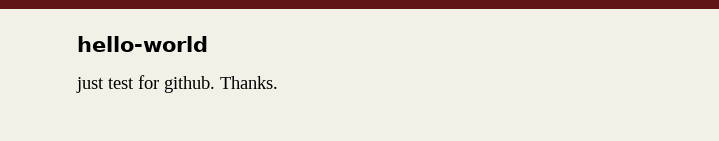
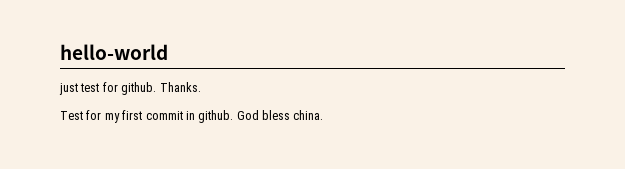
+ Test for my first commit in github. God bless china.

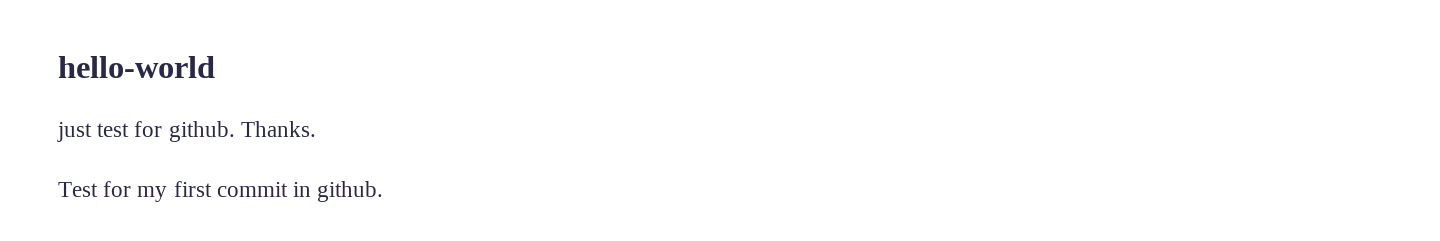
- God bless china.

